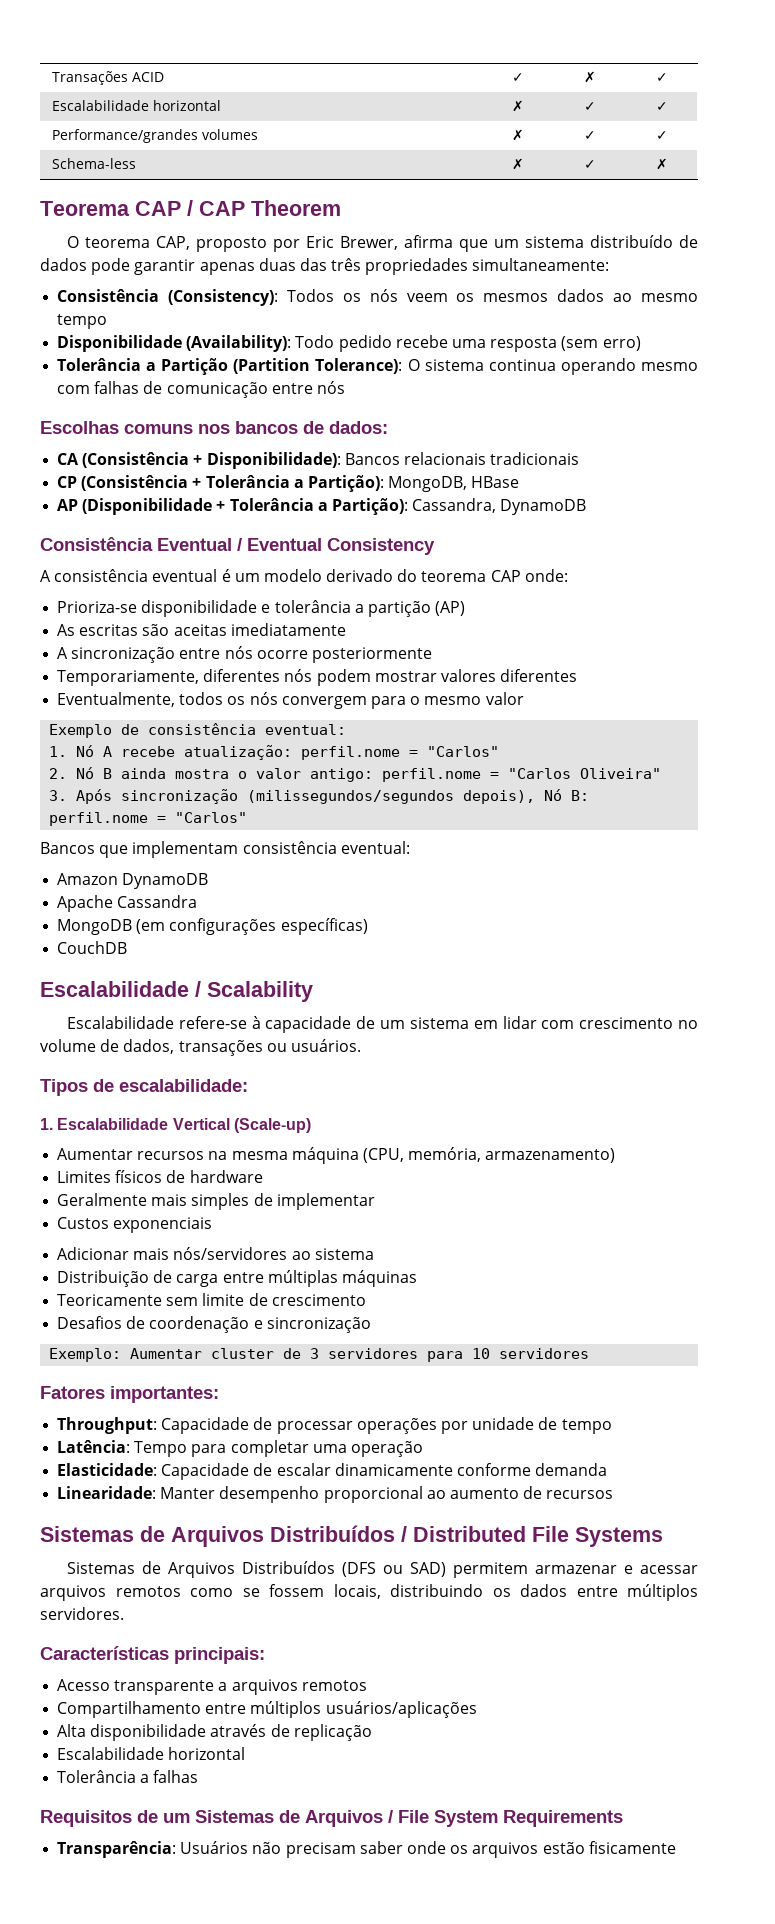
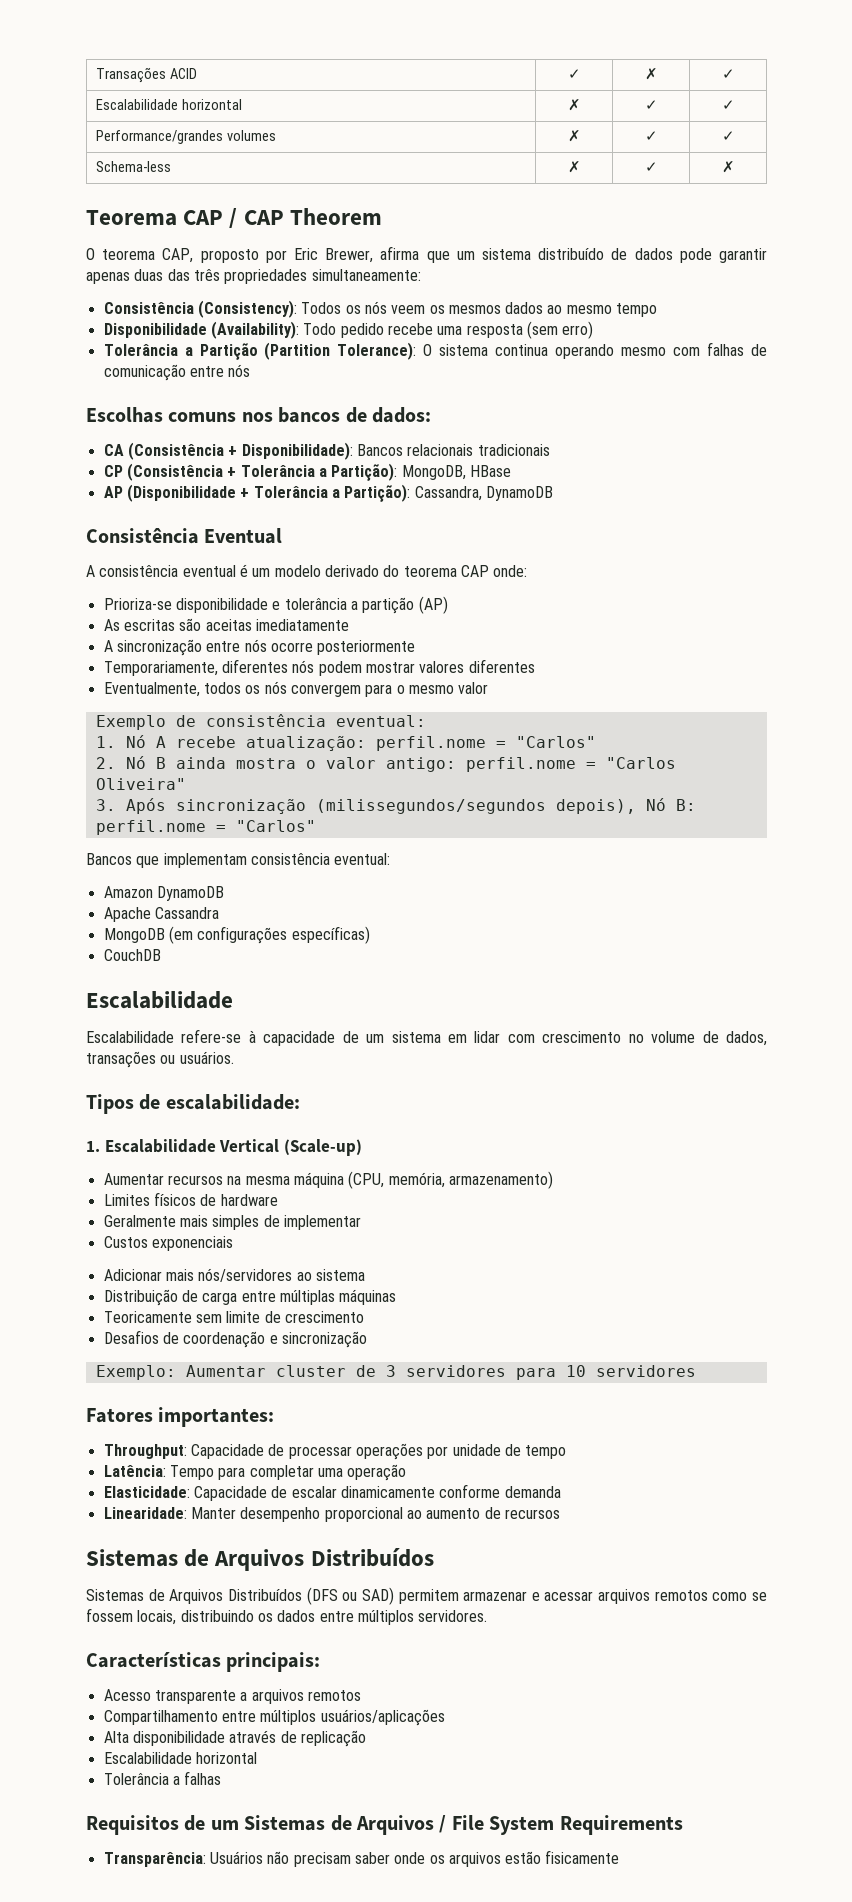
- Consistência Eventual / Eventual Consistency
+ Consistência Eventual
  CouchDB
- Escalabilidade / Scalability
+ Escalabilidade
  Linearidade: Manter desempenho proporcional ao aumento de recursos
- Sistemas de Arquivos Distribuídos / Distributed File Systems
+ Sistemas de Arquivos Distribuídos

